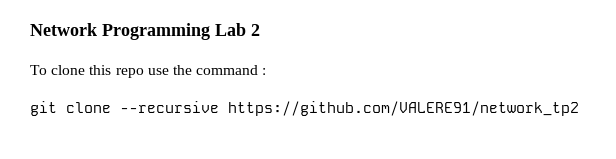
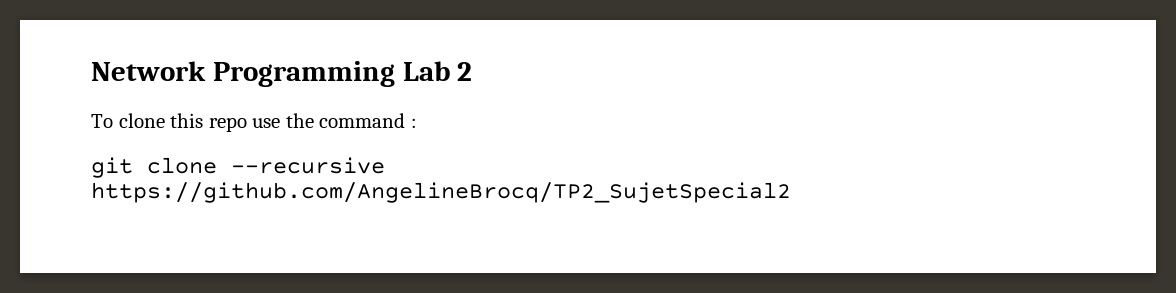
- git clone --recursive https://github.com/VALERE91/network_tp2
+ git clone --recursive https://github.com/AngelineBrocq/TP2_SujetSpecial2

